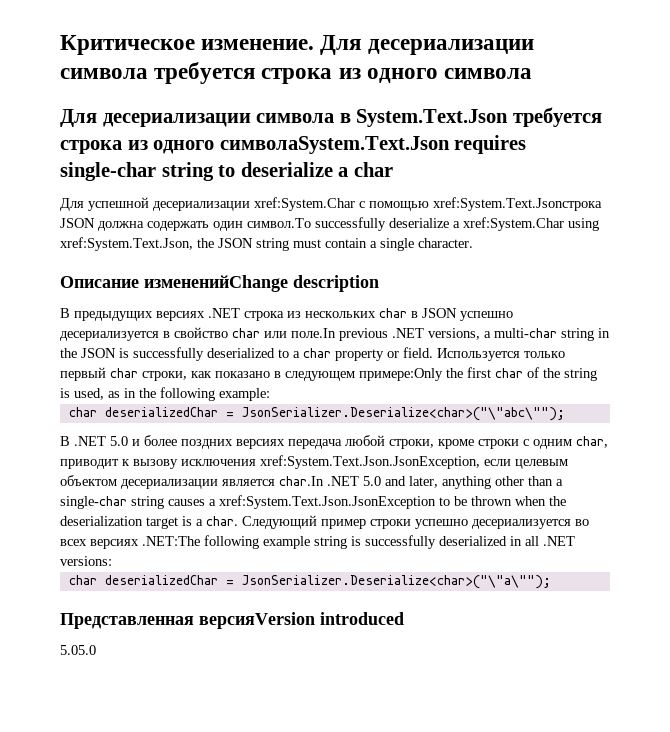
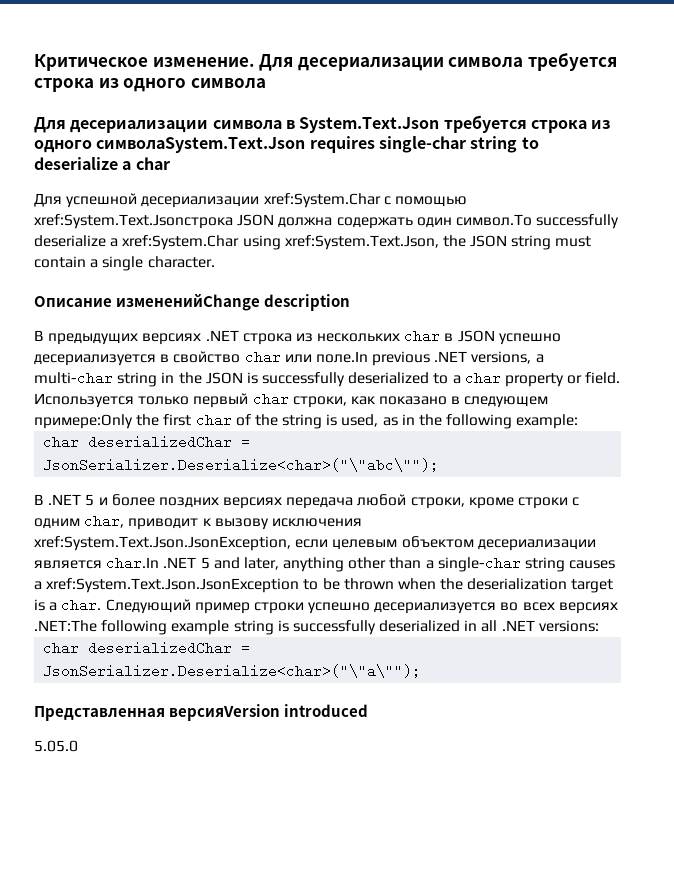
- В .NET 5.0 и более поздних версиях передача любой строки, кроме строки с одним char, приводит к вызову исключения xref:System.Text.Json.JsonException, если целевым объектом десериализации является char.In .NET 5.0 and later, anything other than a single-char string causes a xref:System.Text.Json.JsonException to be thrown when the deserialization target is a char.
+ В .NET 5 и более поздних версиях передача любой строки, кроме строки с одним char, приводит к вызову исключения xref:System.Text.Json.JsonException, если целевым объектом десериализации является char.In .NET 5 and later, anything other than a single-char string causes a xref:System.Text.Json.JsonException to be thrown when the deserialization target is a char.

